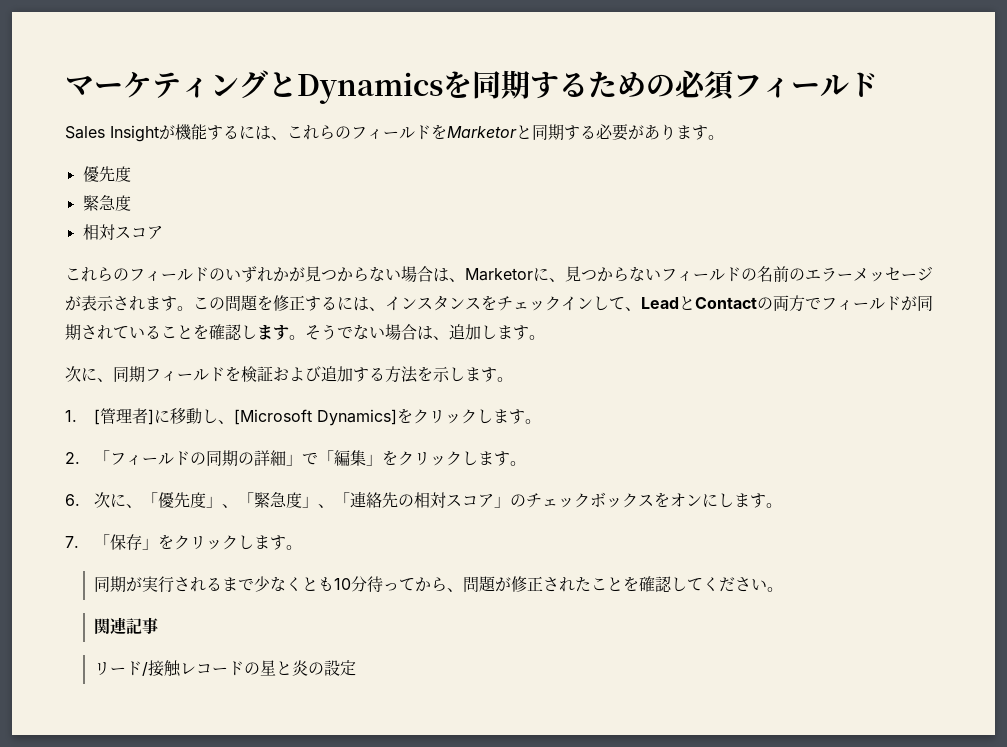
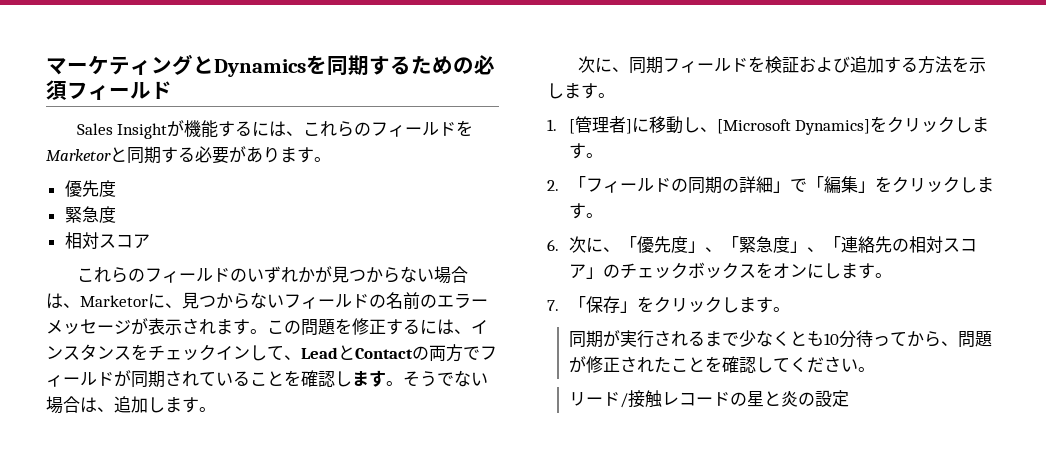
- 関連記事

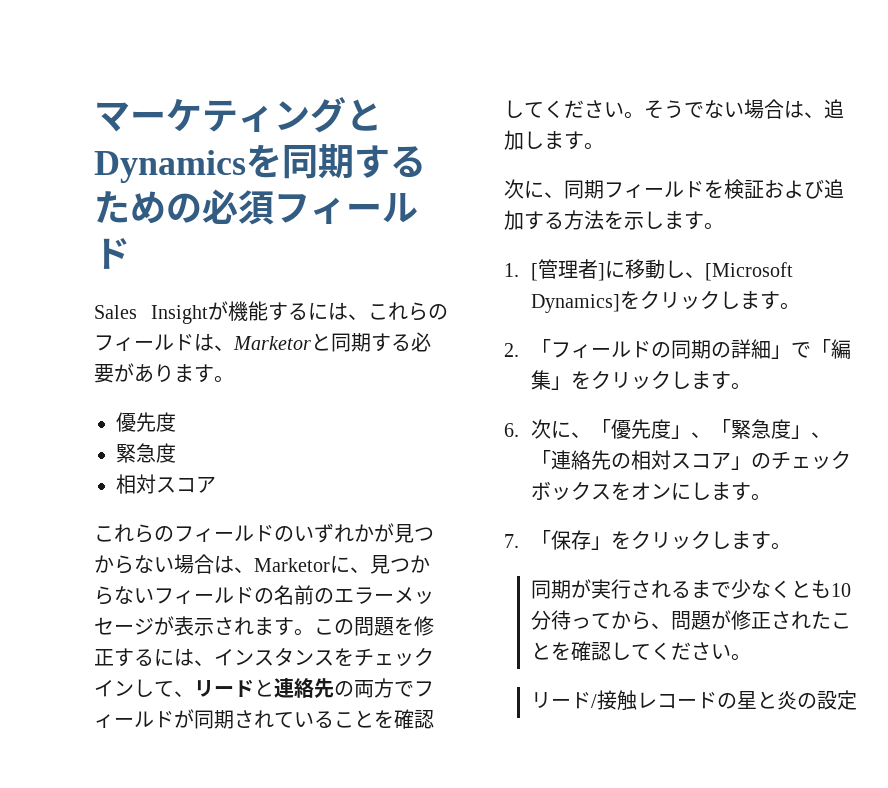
- Sales Insightが機能するには、これらのフィールドをMarketorと同期する必要があります。
+ Sales Insightが機能するには、これらのフィールドは、Marketorと同期する必要があります。
- この問題を修正するには、インスタンスをチェックインして、LeadとContactの両方でフィールドが同期されていることを確認します。
+ この問題を修正するには、インスタンスをチェックインして、リードと連絡先の両方でフィールドが同期されていることを確認してください。

